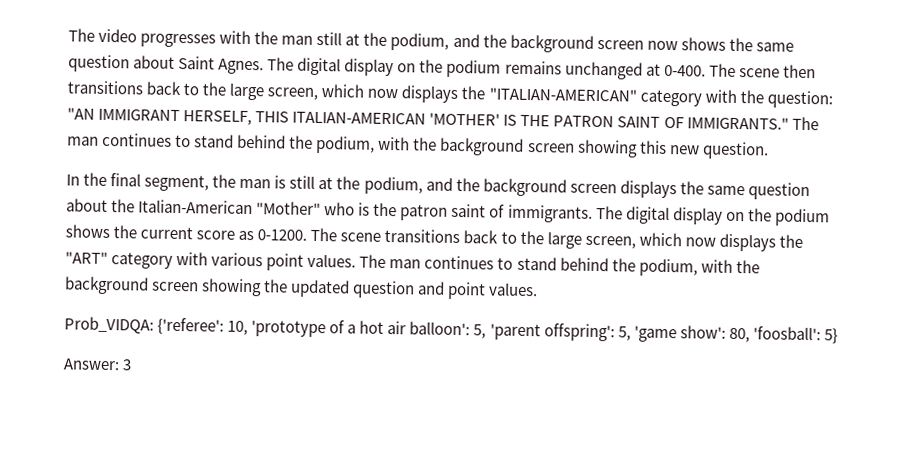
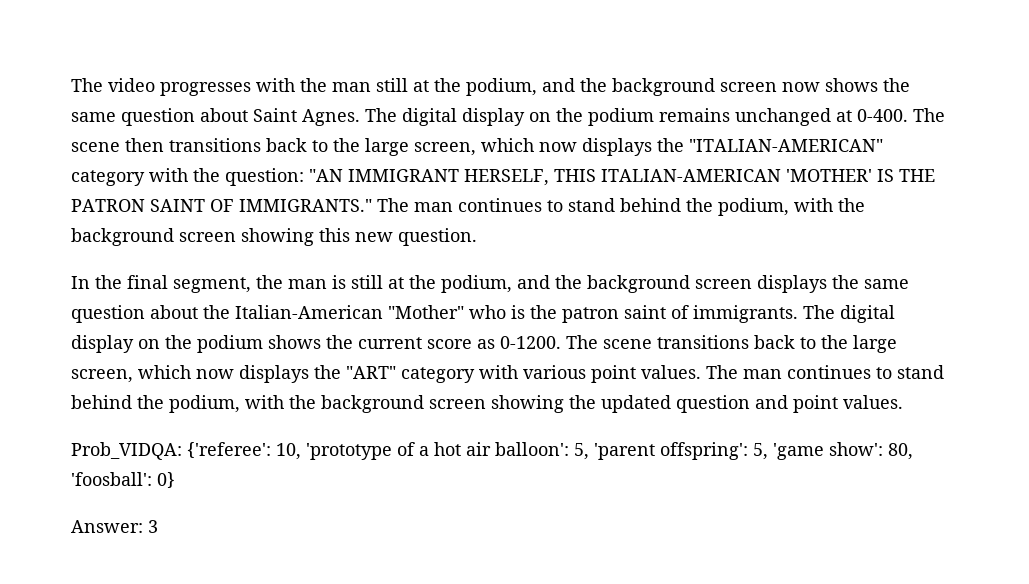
- Prob_VIDQA: {'referee': 10, 'prototype of a hot air balloon': 5, 'parent offspring': 5, 'game show': 80, 'foosball': 5}
+ Prob_VIDQA: {'referee': 10, 'prototype of a hot air balloon': 5, 'parent offspring': 5, 'game show': 80, 'foosball': 0}

